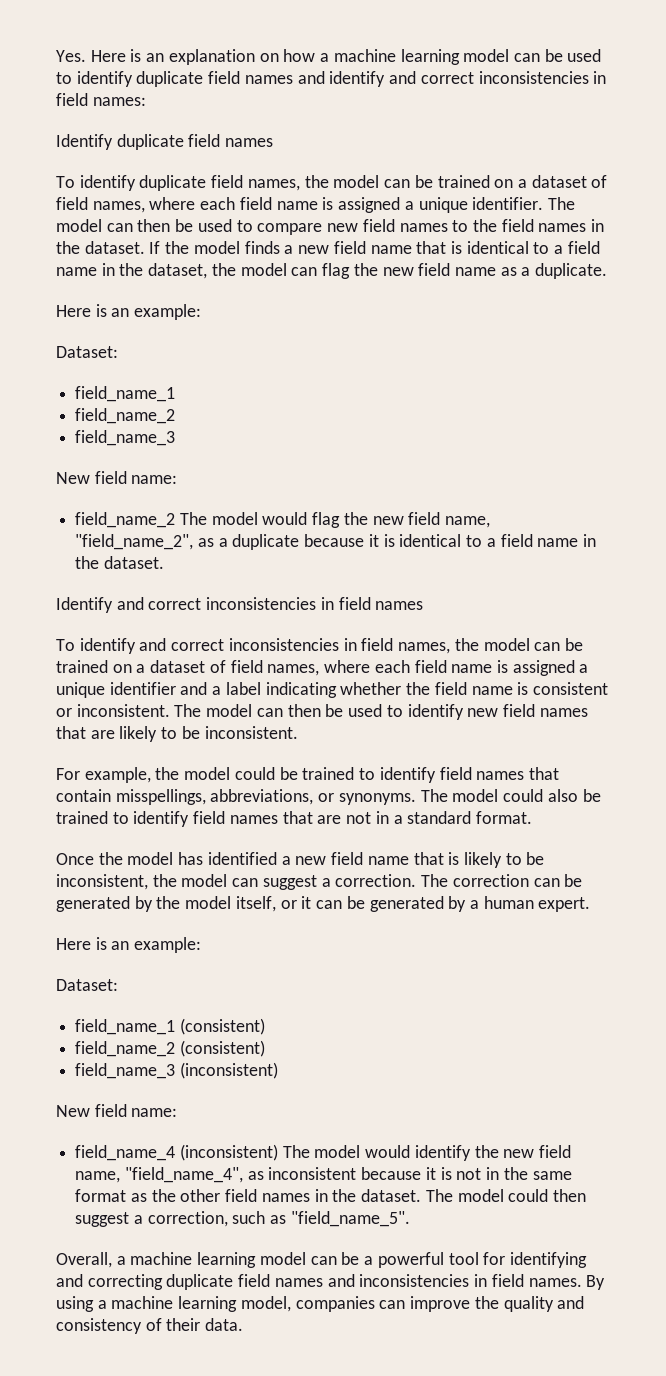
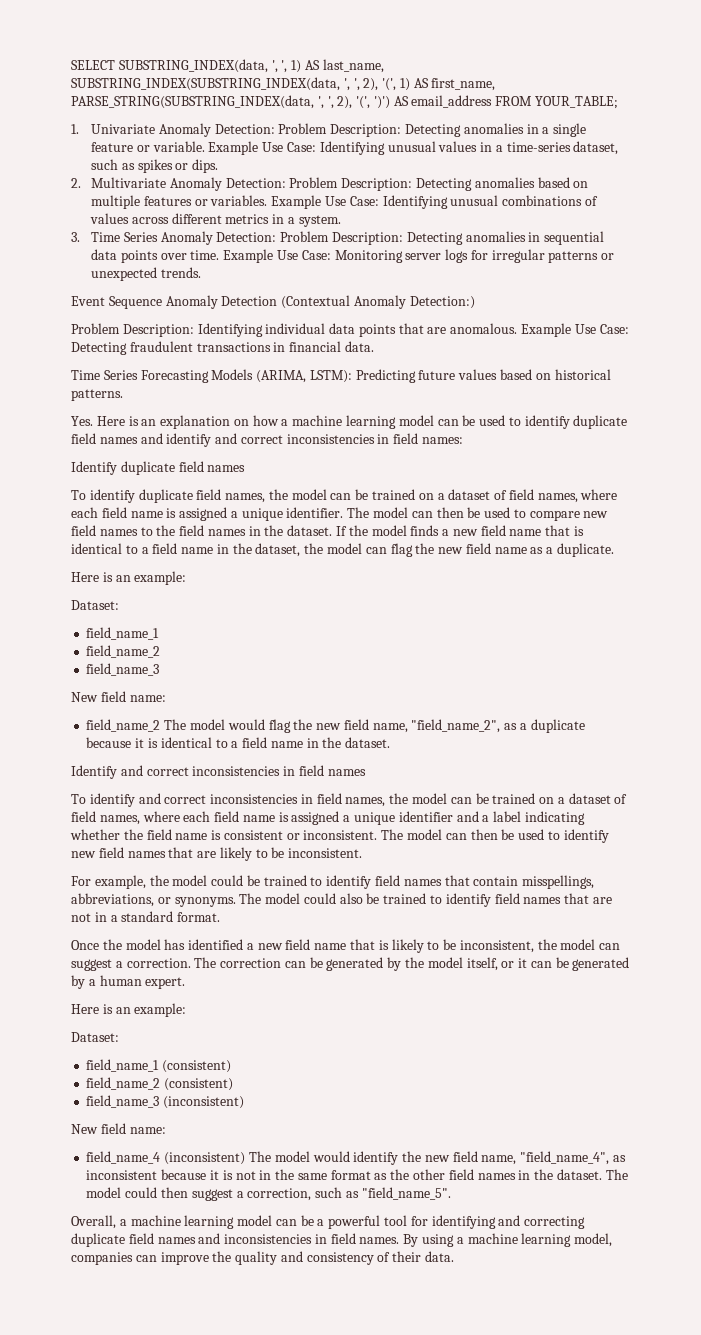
+ SELECT SUBSTRING_INDEX(data, ', ', 1) AS last_name, SUBSTRING_INDEX(SUBSTRING_INDEX(data, ', ', 2), '(', 1) AS first_name, PARSE_STRING(SUBSTRING_INDEX(data, ', ', 2), '(', ')') AS email_address FROM YOUR_TABLE;
+ 1. Univariate Anomaly Detection: Problem Description: Detecting anomalies in a single feature or variable. Example Use Case: Identifying unusual values in a time-series dataset, such as spikes or dips.
+ 2. Multivariate Anomaly Detection: Problem Description: Detecting anomalies based on multiple features or variables. Example Use Case: Identifying unusual combinations of values across different metrics in a system.
+ 3. Time Series Anomaly Detection: Problem Description: Detecting anomalies in sequential data points over time. Example Use Case: Monitoring server logs for irregular patterns or unexpected trends.
+ Event Sequence Anomaly Detection (Contextual Anomaly Detection:)
+ Problem Description: Identifying individual data points that are anomalous. Example Use Case: Detecting fraudulent transactions in financial data.
+ Time Series Forecasting Models (ARIMA, LSTM): Predicting future values based on historical patterns.

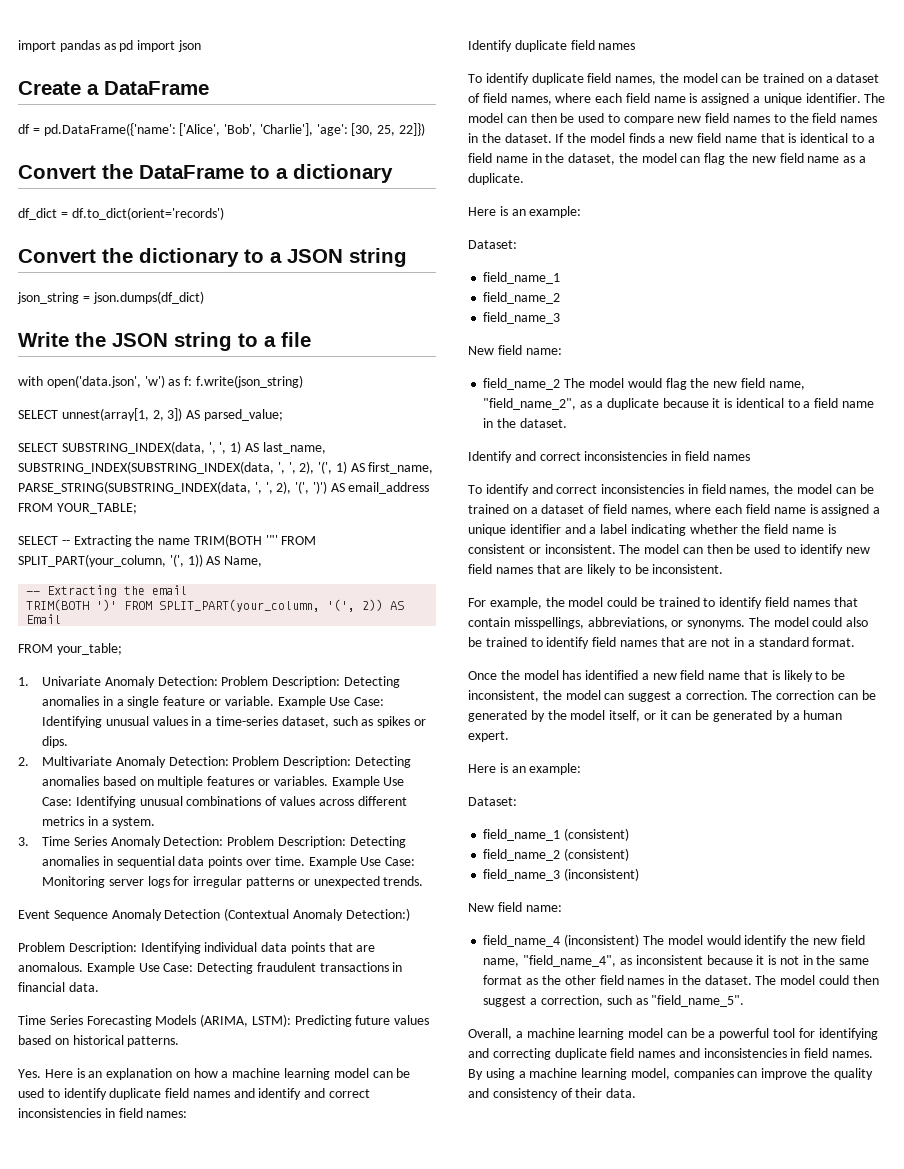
+ import pandas as pd import json
+ Create a DataFrame
+ df = pd.DataFrame({'name': ['Alice', 'Bob', 'Charlie'], 'age': [30, 25, 22]})
+ Convert the DataFrame to a dictionary
+ df_dict = df.to_dict(orient='records')
+ Convert the dictionary to a JSON string
+ json_string = json.dumps(df_dict)
+ Write the JSON string to a file
+ with open('data.json', 'w') as f: f.write(json_string)
+ SELECT unnest(array[1, 2, 3]) AS parsed_value;
+ SELECT -- Extracting the name TRIM(BOTH '"' FROM SPLIT_PART(your_column, '(', 1)) AS Name,
+ -- Extracting the email
+ TRIM(BOTH ')' FROM SPLIT_PART(your_column, '(', 2)) AS Email
+ FROM your_table;

